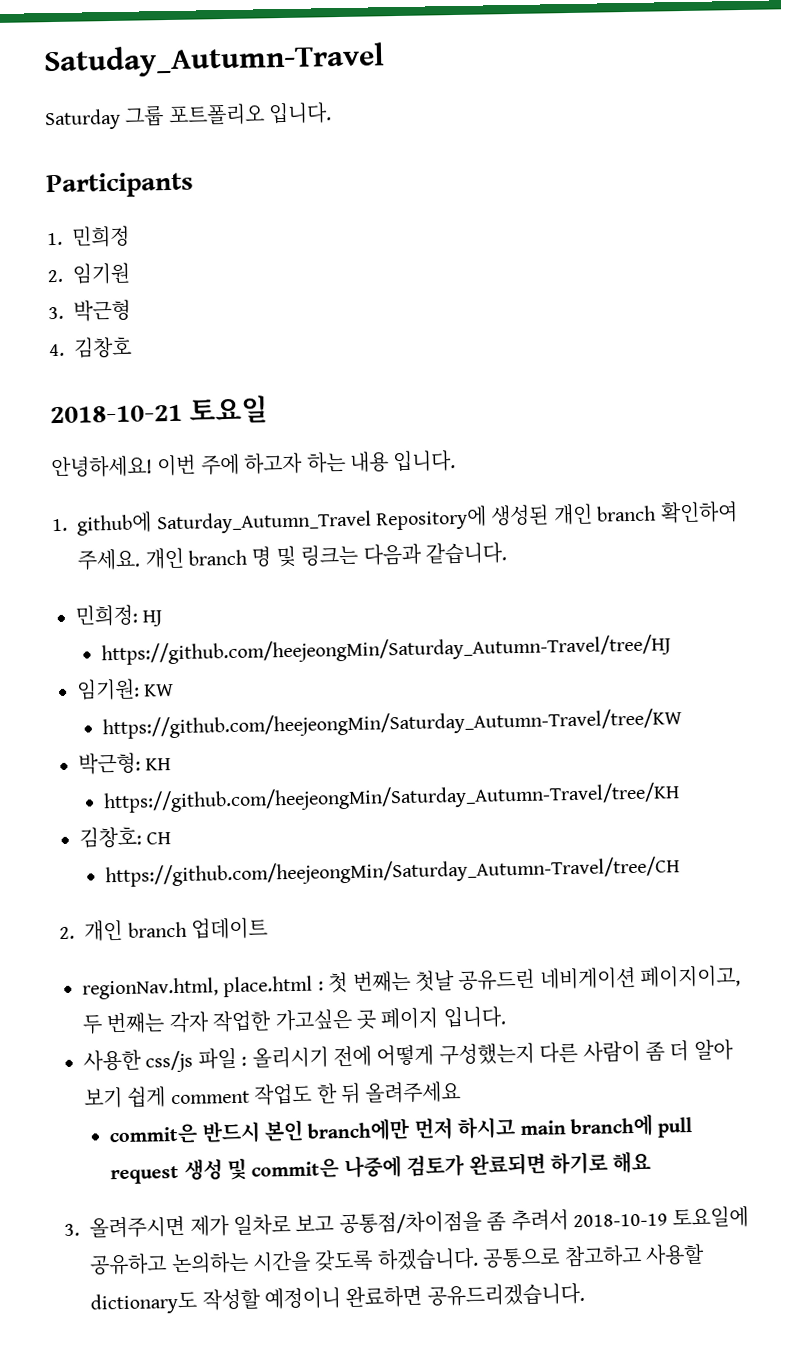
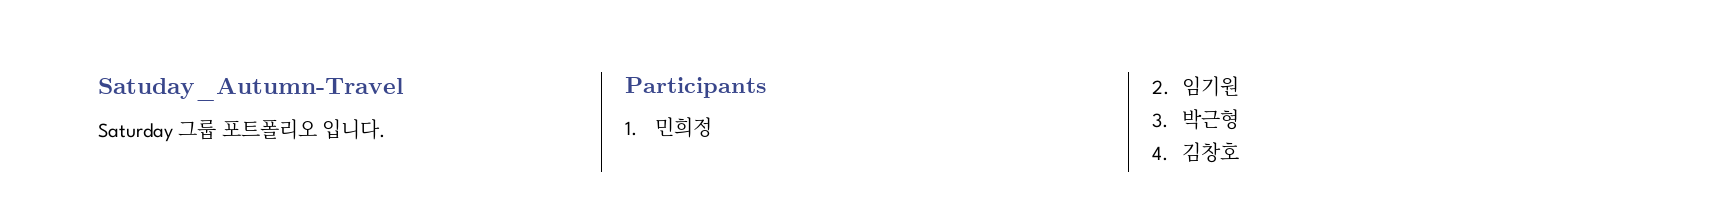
- 2018-10-21 토요일
- 안녕하세요! 이번 주에 하고자 하는 내용 입니다.
- 1. github에 Saturday_Autumn_Travel Repository에 생성된 개인 branch 확인하여 주세요. 개인 branch 명 및 링크는 다음과 같습니다.
- 민희정: HJ
- https://github.com/heejeongMin/Saturday_Autumn-Travel/tree/HJ
- 임기원: KW
- https://github.com/heejeongMin/Saturday_Autumn-Travel/tree/KW
- 박근형: KH
- https://github.com/heejeongMin/Saturday_Autumn-Travel/tree/KH
- 김창호: CH
- https://github.com/heejeongMin/Saturday_Autumn-Travel/tree/CH
- 2. 개인 branch 업데이트
- regionNav.html, place.html : 첫 번째는 첫날 공유드린 네비게이션 페이지이고, 두 번째는 각자 작업한 가고싶은 곳 페이지 입니다.
- 사용한 css/js 파일 : 올리시기 전에 어떻게 구성했는지 다른 사람이 좀 더 알아 보기 쉽게 comment 작업도 한 뒤 올려주세요
- commit은 반드시 본인 branch에만 먼저 하시고 main branch에 pull request 생성 및 commit은 나중에 검토가 완료되면 하기로 해요
- 3. 올려주시면 제가 일차로 보고 공통점/차이점을 좀 추려서 2018-10-19 토요일에 공유하고 논의하는 시간을 갖도록 하겠습니다. 공통으로 참고하고 사용할 dictionary도 작성할 예정이니 완료하면 공유드리겠습니다.

